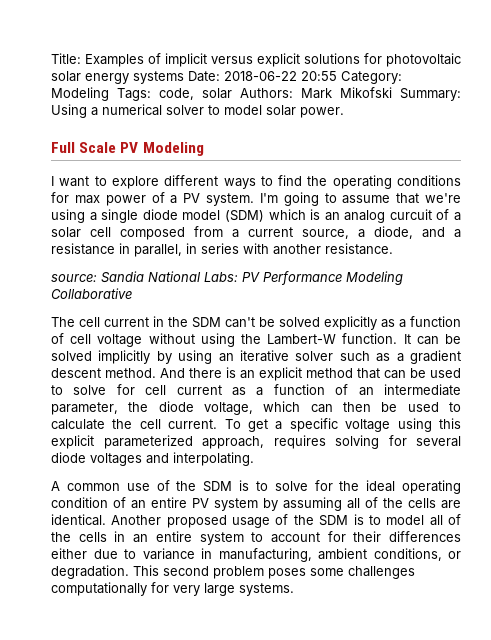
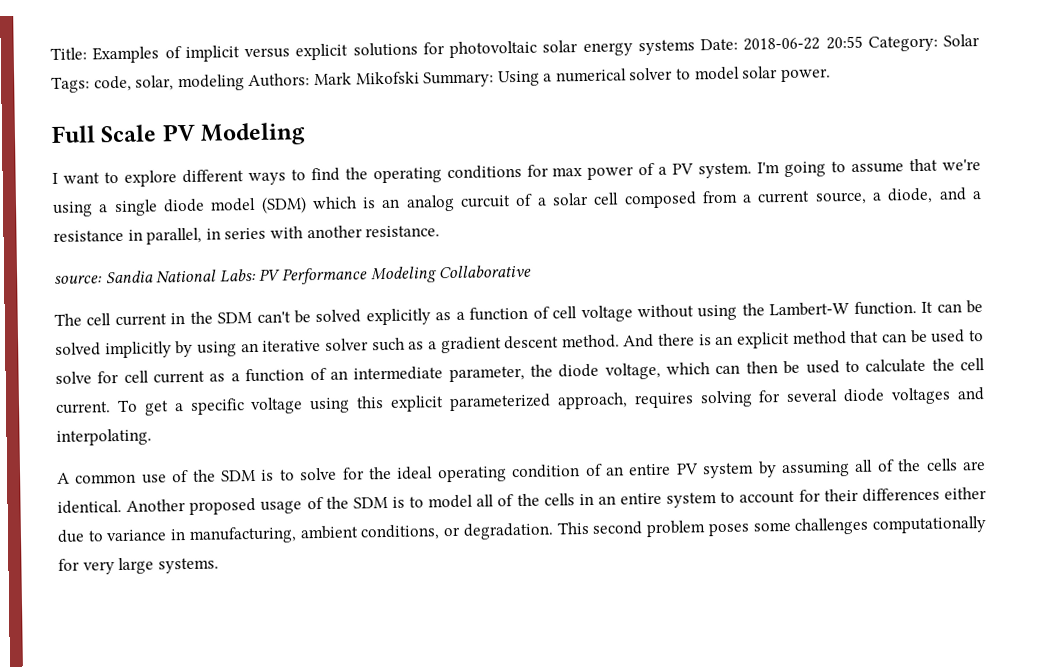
- Title: Examples of implicit versus explicit solutions for photovoltaic solar energy systems Date: 2018-06-22 20:55 Category: Modeling Tags: code, solar Authors: Mark Mikofski Summary: Using a numerical solver to model solar power.
+ Title: Examples of implicit versus explicit solutions for photovoltaic solar energy systems Date: 2018-06-22 20:55 Category: Solar Tags: code, solar, modeling Authors: Mark Mikofski Summary: Using a numerical solver to model solar power.

